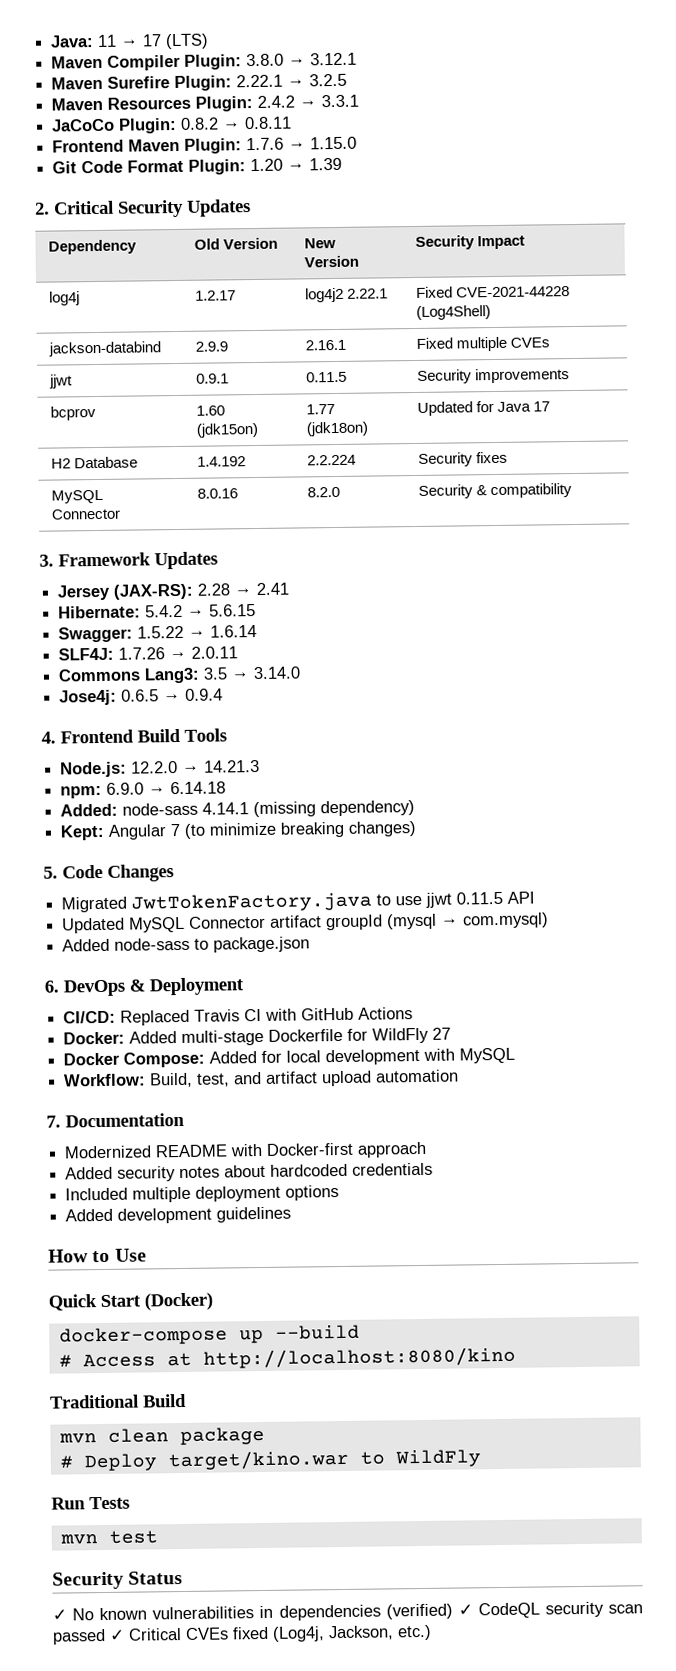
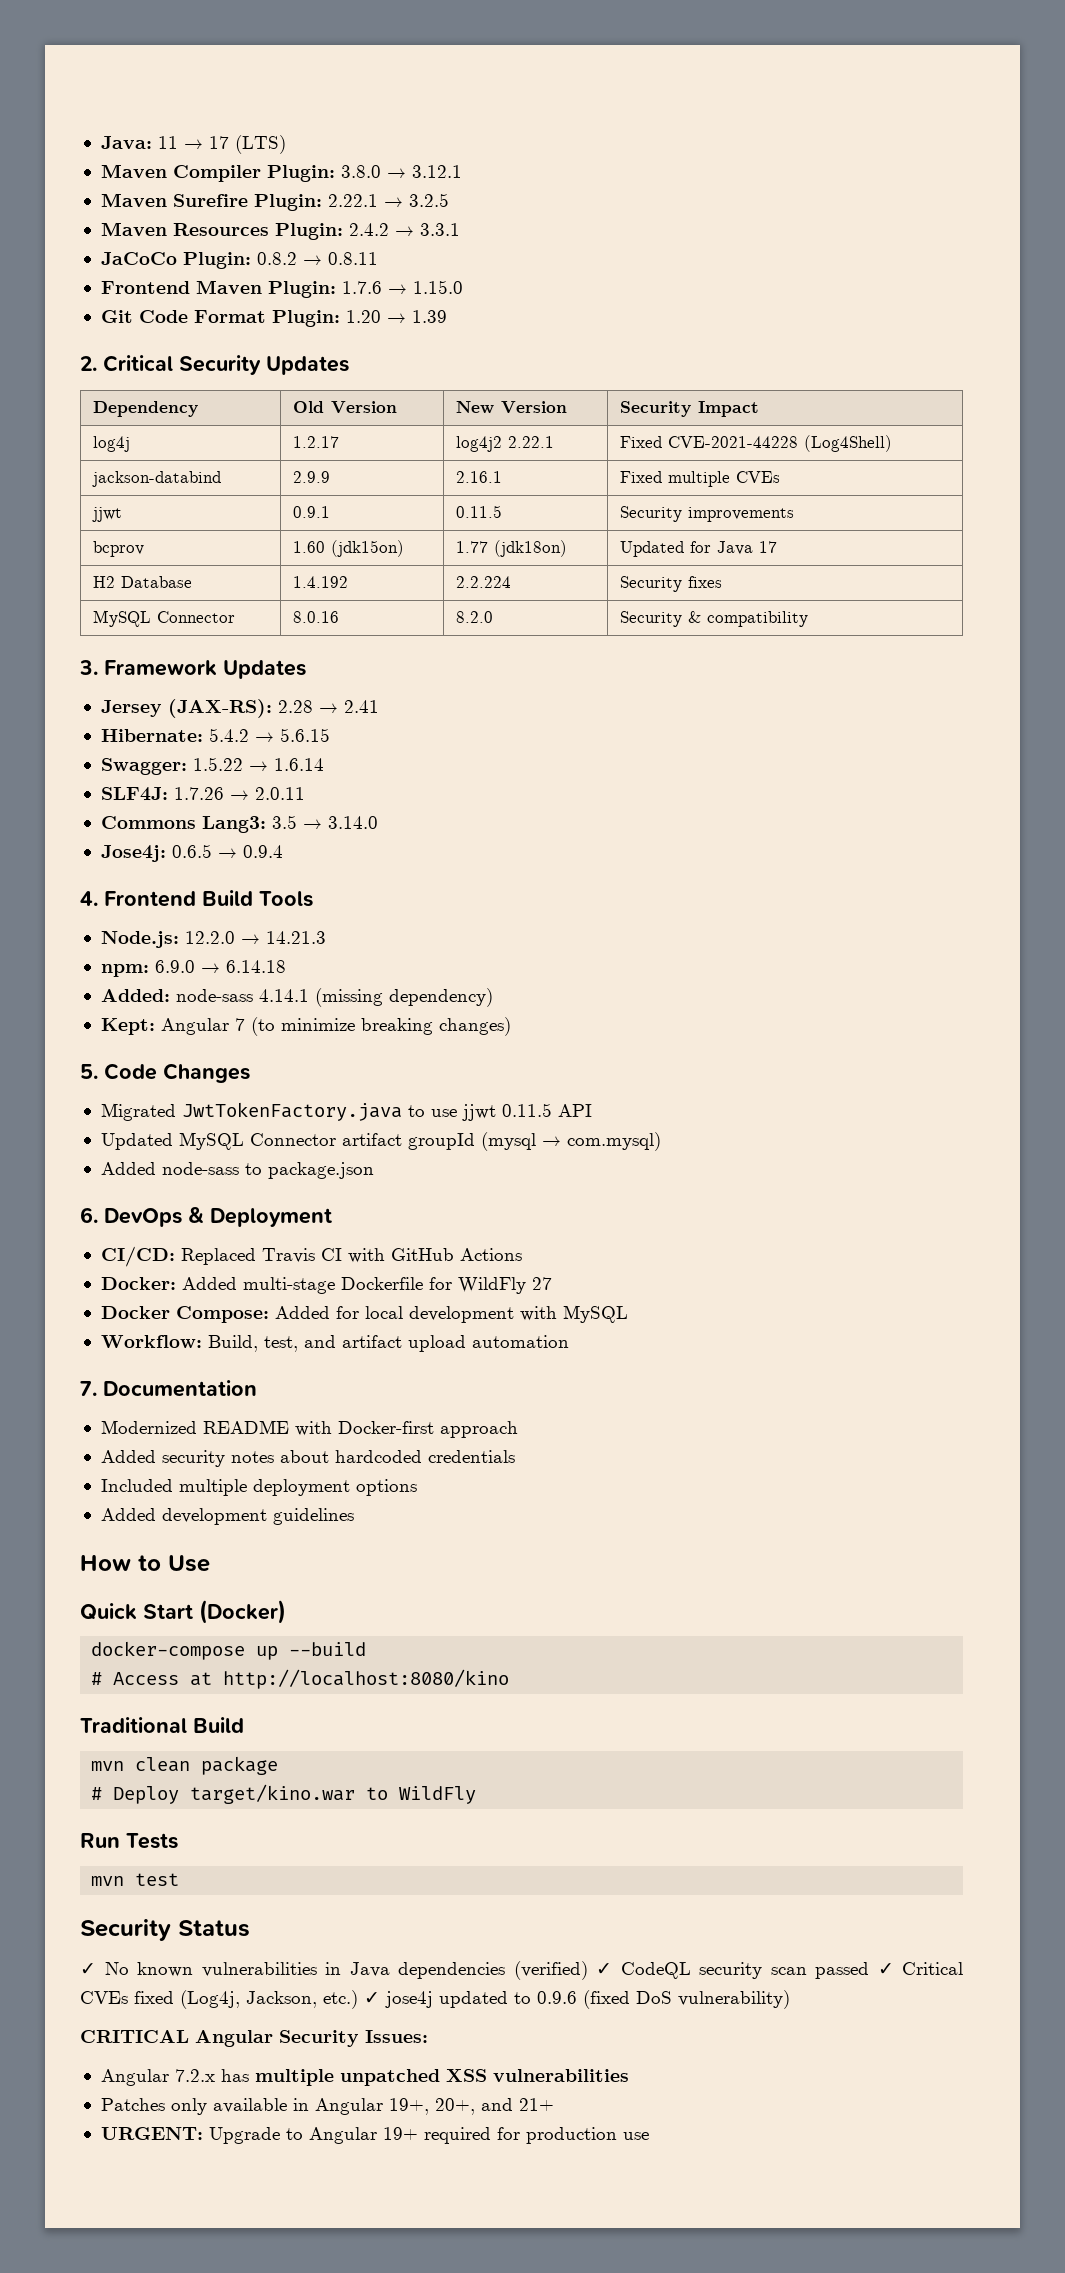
- ✓ No known vulnerabilities in dependencies (verified) ✓ CodeQL security scan passed ✓ Critical CVEs fixed (Log4j, Jackson, etc.)
+ ✓ No known vulnerabilities in Java dependencies (verified) ✓ CodeQL security scan passed ✓ Critical CVEs fixed (Log4j, Jackson, etc.) ✓ jose4j updated to 0.9.6 (fixed DoS vulnerability)
+ CRITICAL Angular Security Issues:
+ Angular 7.2.x has multiple unpatched XSS vulnerabilities
+ Patches only available in Angular 19+, 20+, and 21+
+ URGENT: Upgrade to Angular 19+ required for production use

